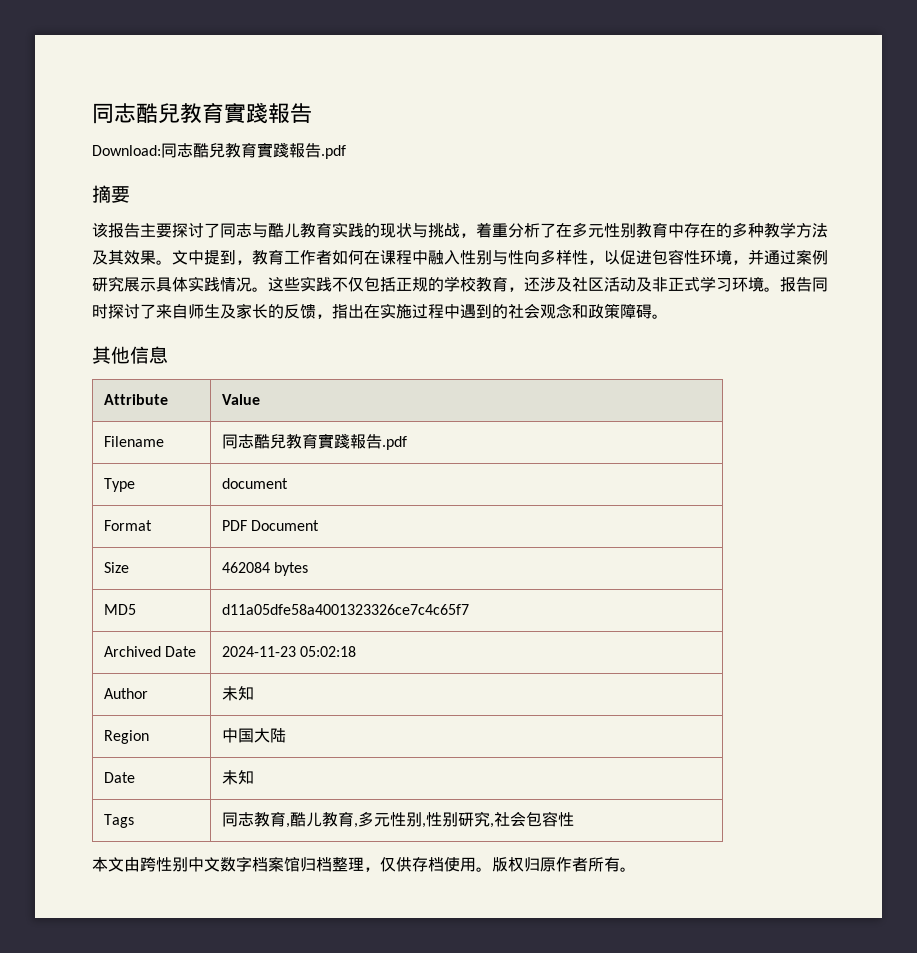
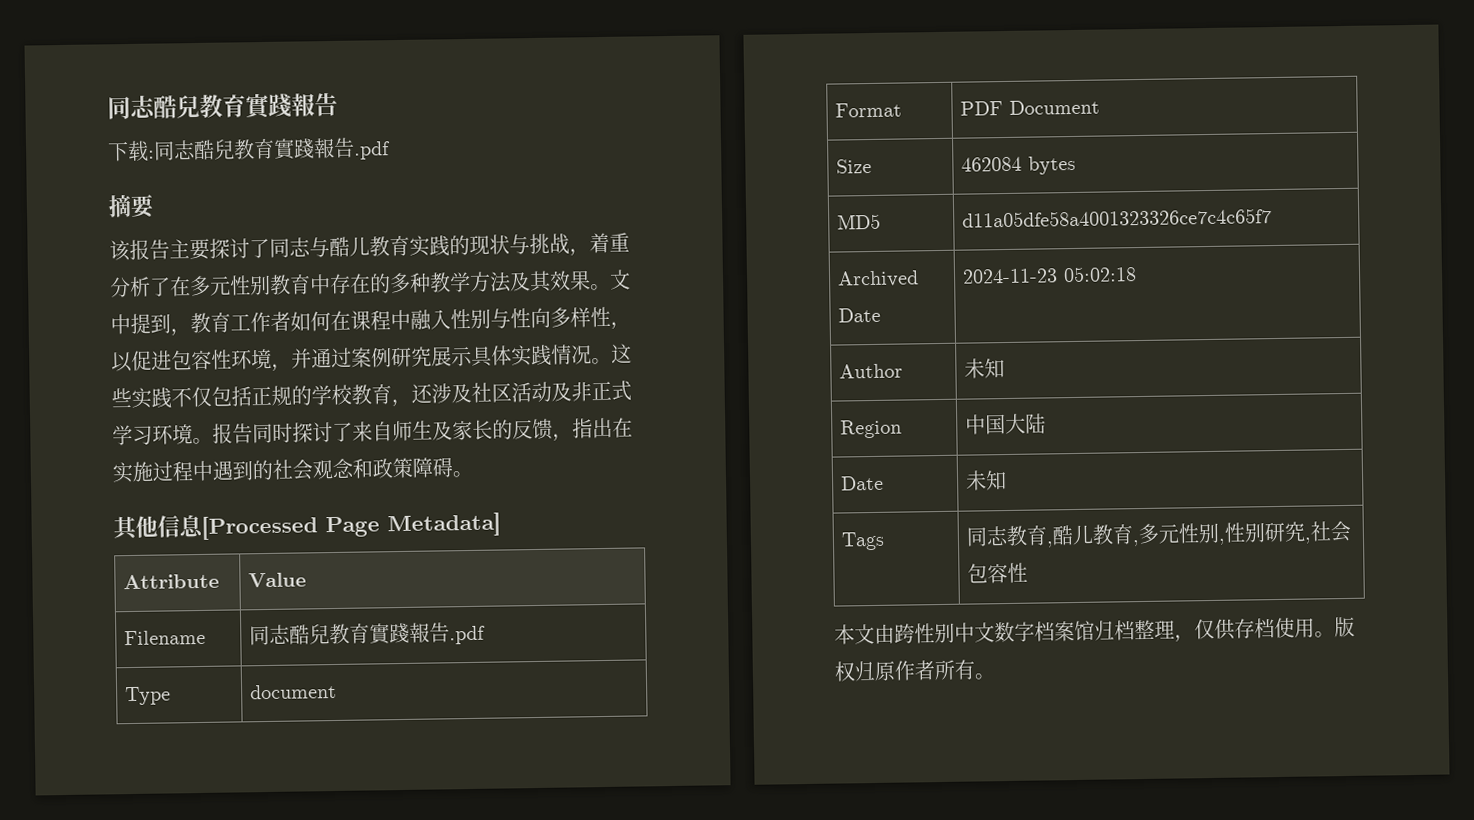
- Download:同志酷兒教育實踐報告.pdf
+ 下载:同志酷兒教育實踐報告.pdf
- 其他信息
+ 其他信息[Processed Page Metadata]

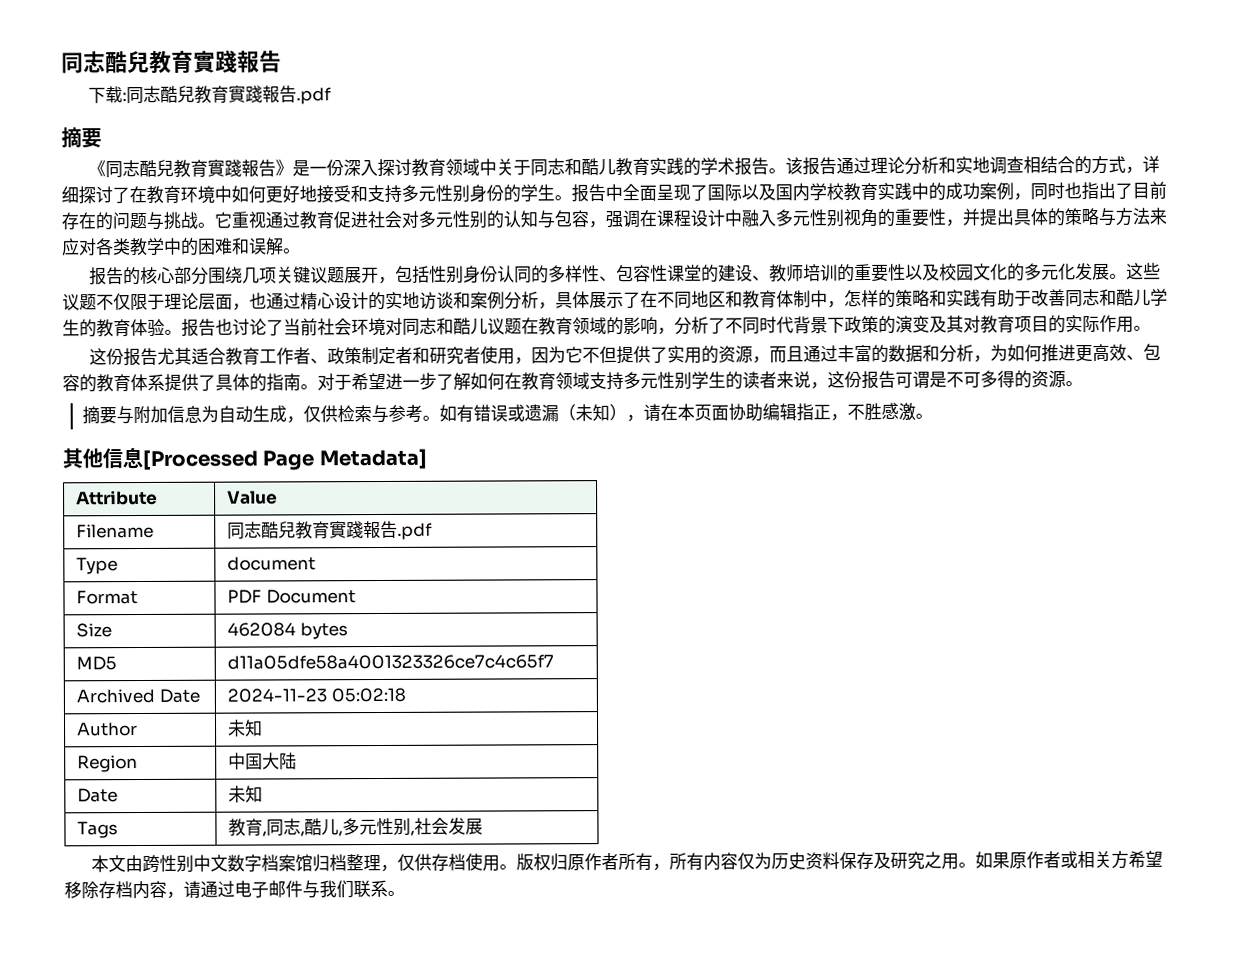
- 该报告主要探讨了同志与酷儿教育实践的现状与挑战，着重分析了在多元性别教育中存在的多种教学方法及其效果。文中提到，教育工作者如何在课程中融入性别与性向多样性，以促进包容性环境，并通过案例研究展示具体实践情况。这些实践不仅包括正规的学校教育，还涉及社区活动及非正式学习环境。报告同时探讨了来自师生及家长的反馈，指出在实施过程中遇到的社会观念和政策障碍。
+ 《同志酷兒教育實踐報告》是一份深入探讨教育领域中关于同志和酷儿教育实践的学术报告。该报告通过理论分析和实地调查相结合的方式，详细探讨了在教育环境中如何更好地接受和支持多元性别身份的学生。报告中全面呈现了国际以及国内学校教育实践中的成功案例，同时也指出了目前存在的问题与挑战。它重视通过教育促进社会对多元性别的认知与包容，强调在课程设计中融入多元性别视角的重要性，并提出具体的策略与方法来应对各类教学中的困难和误解。
+ 报告的核心部分围绕几项关键议题展开，包括性别身份认同的多样性、包容性课堂的建设、教师培训的重要性以及校园文化的多元化发展。这些议题不仅限于理论层面，也通过精心设计的实地访谈和案例分析，具体展示了在不同地区和教育体制中，怎样的策略和实践有助于改善同志和酷儿学生的教育体验。报告也讨论了当前社会环境对同志和酷儿议题在教育领域的影响，分析了不同时代背景下政策的演变及其对教育项目的实际作用。
+ 这份报告尤其适合教育工作者、政策制定者和研究者使用，因为它不但提供了实用的资源，而且通过丰富的数据和分析，为如何推进更高效、包容的教育体系提供了具体的指南。对于希望进一步了解如何在教育领域支持多元性别学生的读者来说，这份报告可谓是不可多得的资源。
+ 摘要与附加信息为自动生成，仅供检索与参考。如有错误或遗漏（未知），请在本页面协助编辑指正，不胜感激。
- Tags | 同志教育,酷儿教育,多元性别,性别研究,社会包容性
+ Tags | 教育,同志,酷儿,多元性别,社会发展
- 版权归原作者所有。
+ 版权归原作者所有，所有内容仅为历史资料保存及研究之用。如果原作者或相关方希望移除存档内容，请通过电子邮件与我们联系。

